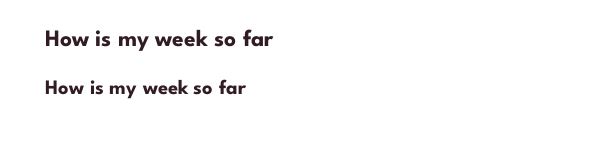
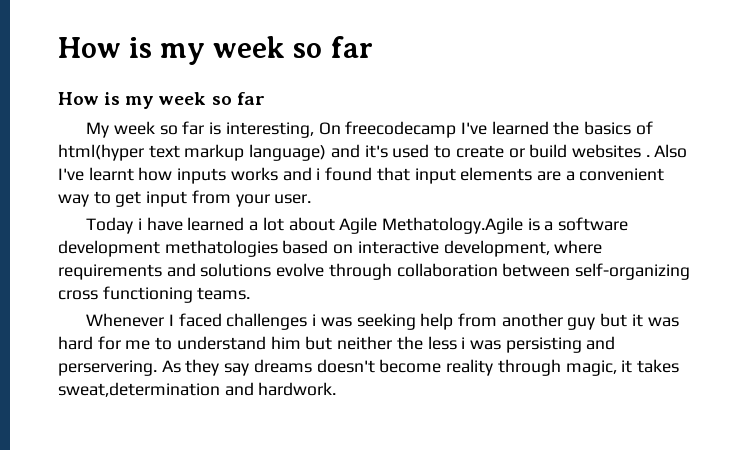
+ My week so far is interesting, On freecodecamp I've learned the basics of html(hyper text markup language) and it's used to create or build websites . Also I've learnt how inputs works and i found that input elements are a convenient way to get input from your user.
+ Today i have learned a lot about Agile Methatology.Agile is a software development methatologies based on interactive development, where requirements and solutions evolve through collaboration between self-organizing cross functioning teams.
+ Whenever I faced challenges i was seeking help from another guy but it was hard for me to understand him but neither the less i was persisting and perservering. As they say dreams doesn't become reality through magic, it takes sweat,determination and hardwork.

